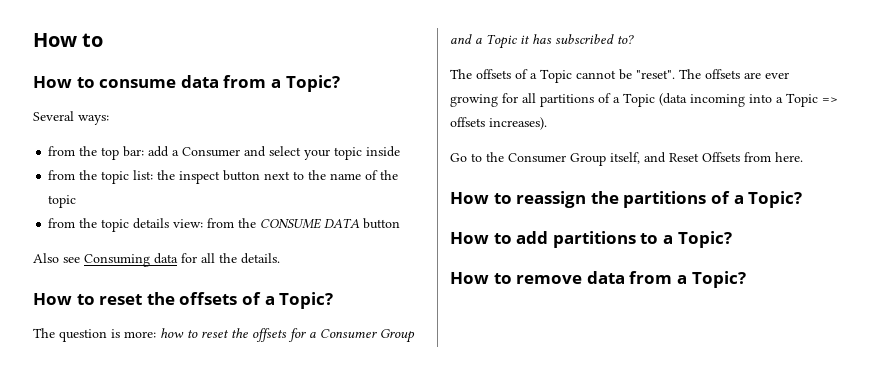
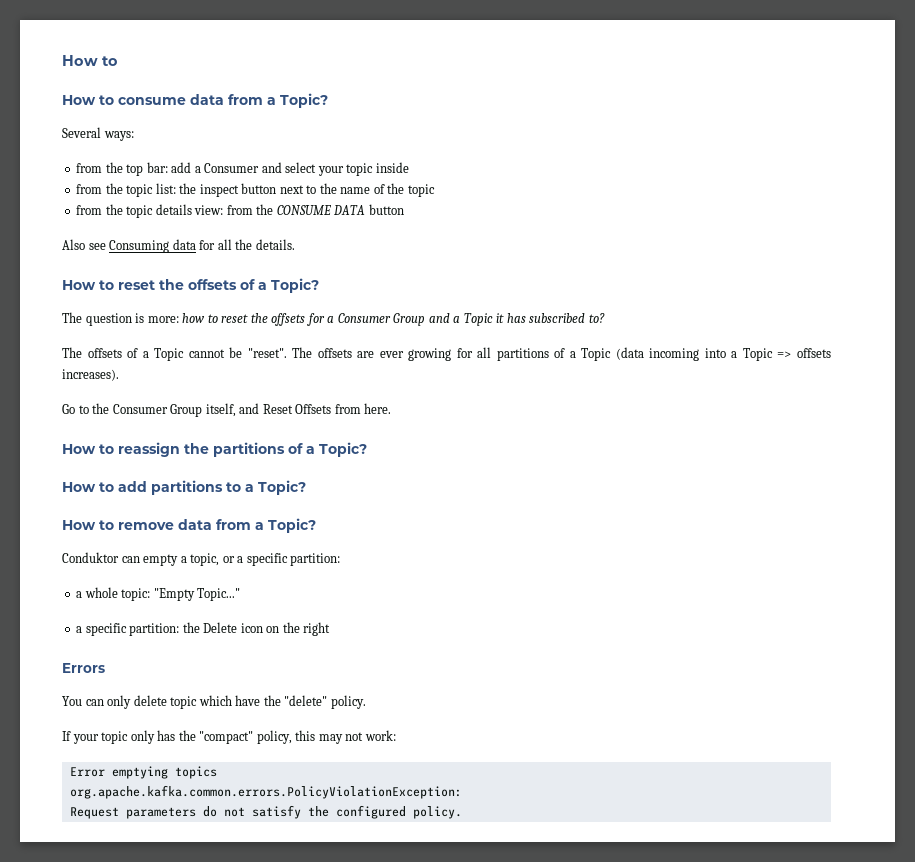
+ Conduktor can empty a topic, or a specific partition:
+ a whole topic: "Empty Topic..."
+ a specific partition: the Delete icon on the right
+ Errors
+ You can only delete topic which have the "delete" policy.
+ If your topic only has the "compact" policy, this may not work:
+ Error emptying topics
+ org.apache.kafka.common.errors.PolicyViolationException:
+ Request parameters do not satisfy the configured policy.

